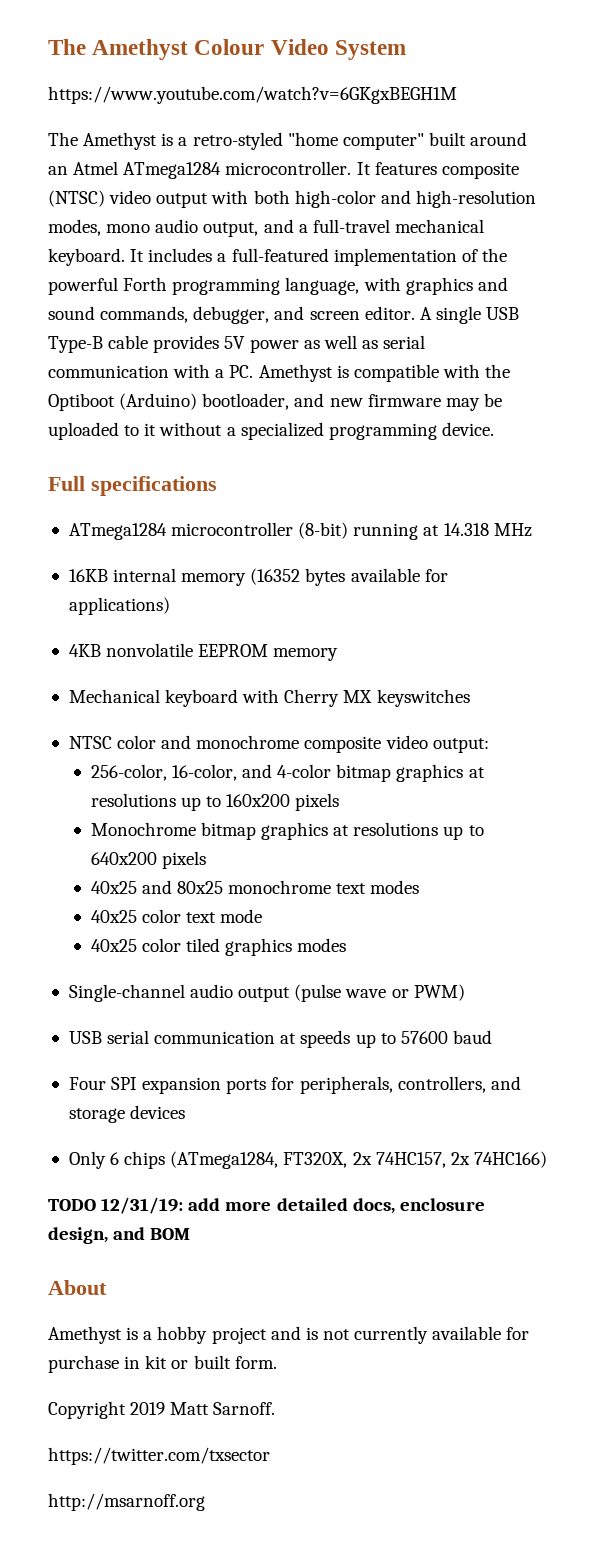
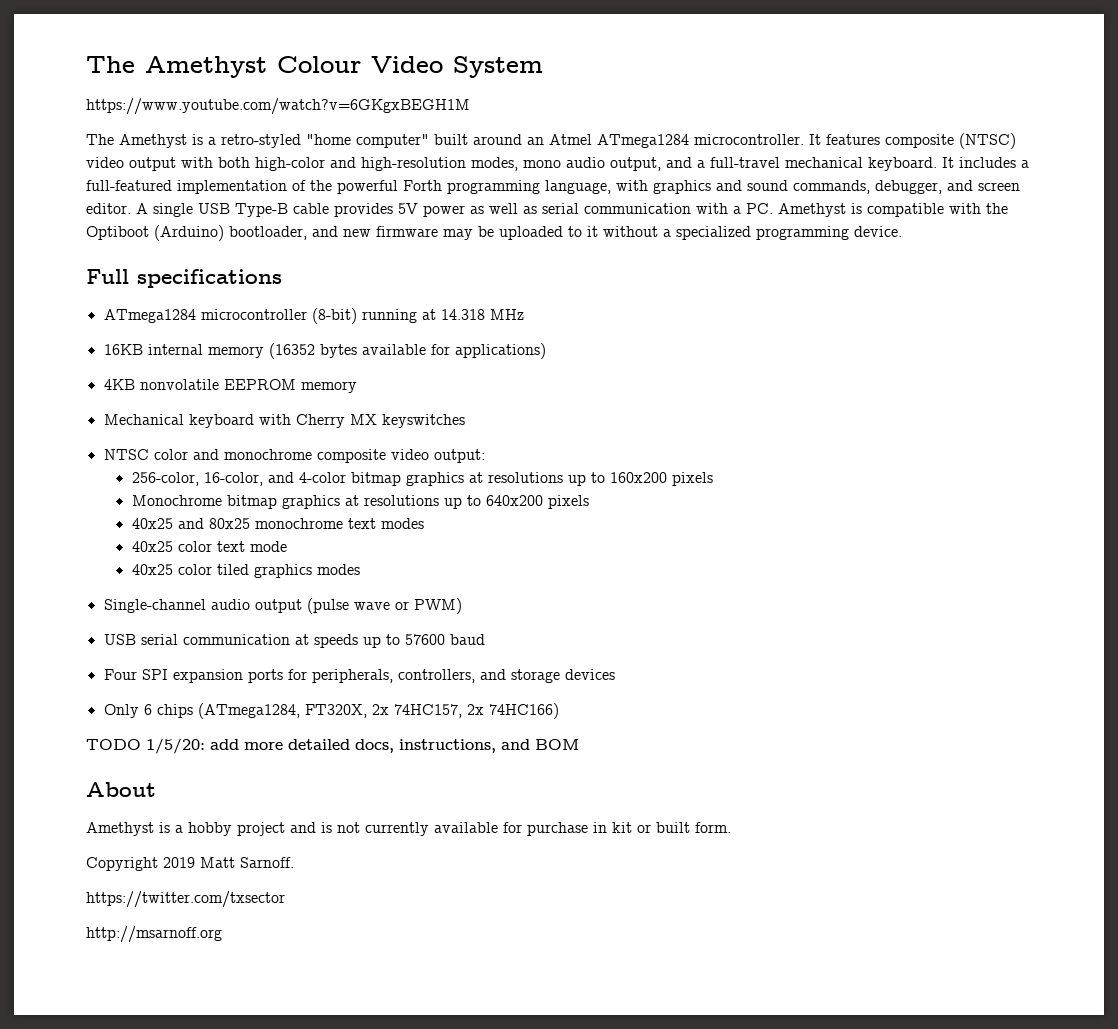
- TODO 12/31/19: add more detailed docs, enclosure design, and BOM
+ TODO 1/5/20: add more detailed docs, instructions, and BOM

